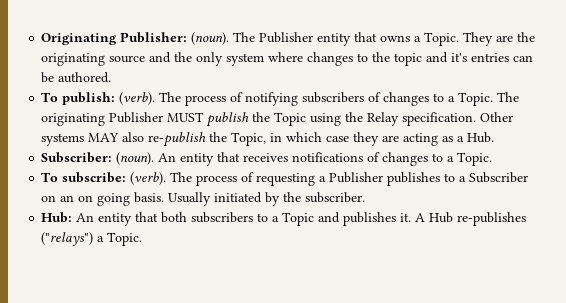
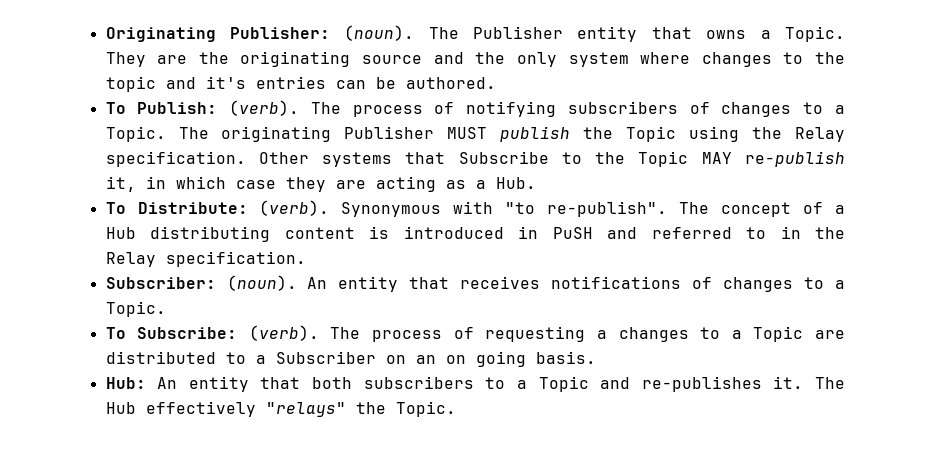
- To publish: (verb).
+ To Publish: (verb).
- Other systems MAY also re-publish the Topic, in which case they are acting as a Hub.
+ Other systems that Subscribe to the Topic MAY re-publish it, in which case they are acting as a Hub.
+ To Distribute: (verb). Synonymous with "to re-publish". The concept of a Hub distributing content is introduced in PuSH and referred to in the Relay specification.
- To subscribe: (verb).
+ To Subscribe: (verb).
- The process of requesting a Publisher publishes to a Subscriber on an on going basis. Usually initiated by the subscriber.
+ The process of requesting a changes to a Topic are distributed to a Subscriber on an on going basis.
- Hub: An entity that both subscribers to a Topic and publishes it. A Hub re-publishes ("relays") a Topic.
+ Hub: An entity that both subscribers to a Topic and re-publishes it. The Hub effectively "relays" the Topic.

